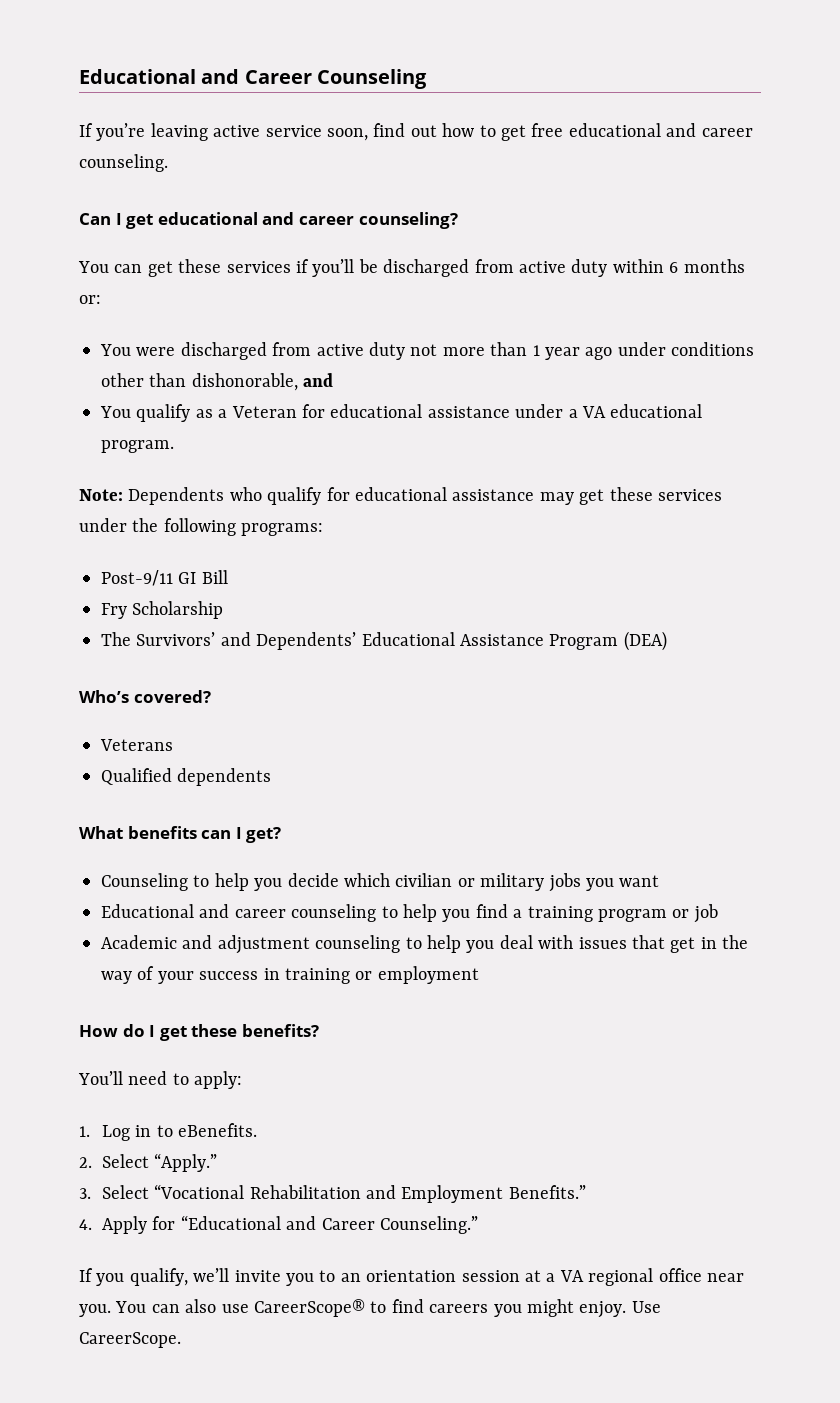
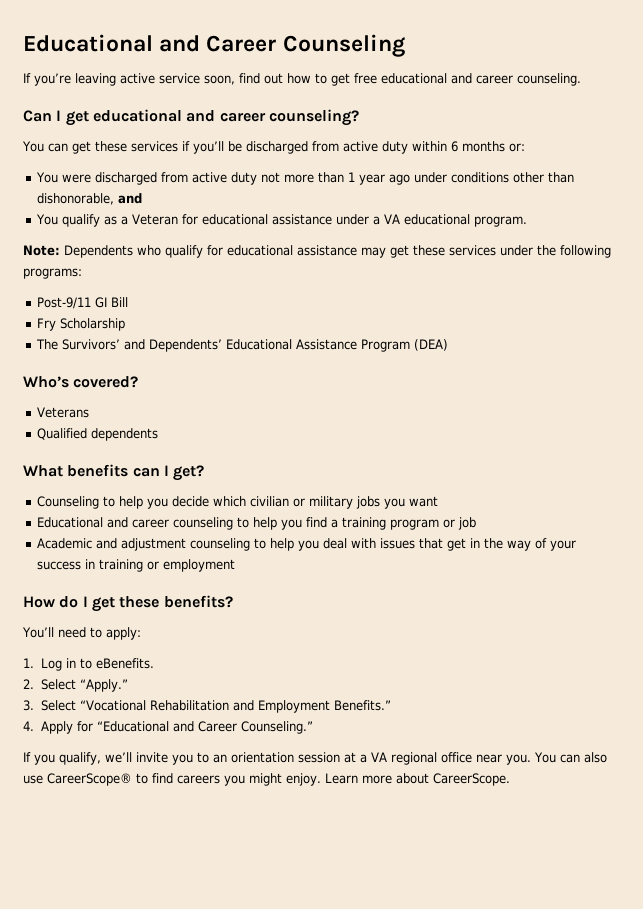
- Use CareerScope.
+ Learn more about CareerScope.

